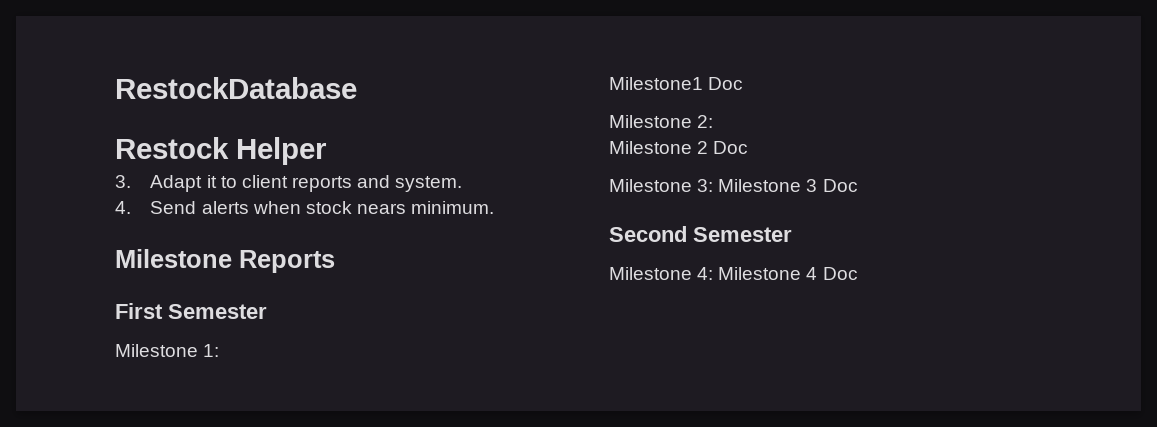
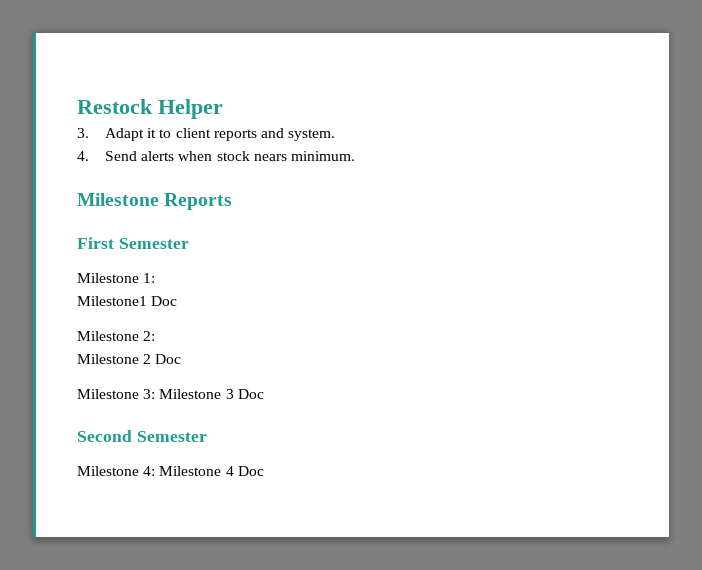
- RestockDatabase

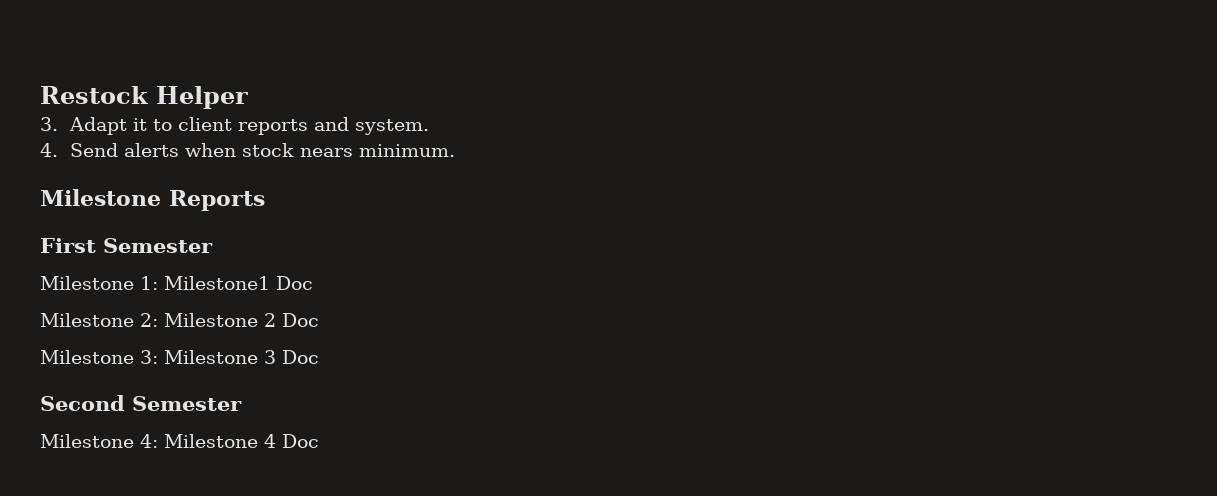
- Milestone 1:
- Milestone1 Doc
+ Milestone 1: Milestone1 Doc
- Milestone 2:
- Milestone 2 Doc
+ Milestone 2: Milestone 2 Doc

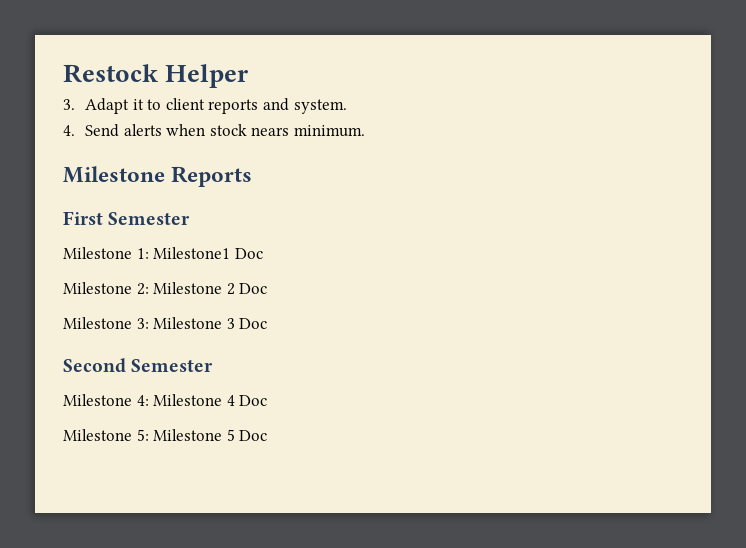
+ Milestone 5: Milestone 5 Doc

